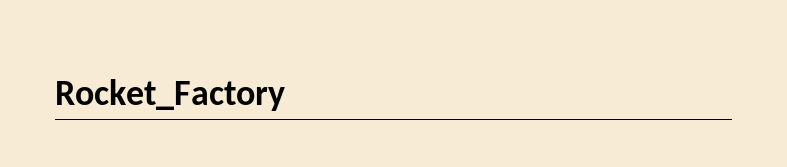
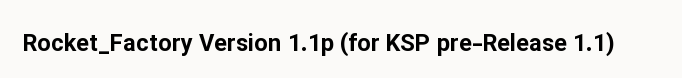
- Rocket_Factory
+ Rocket_Factory Version 1.1p (for KSP pre-Release 1.1)

